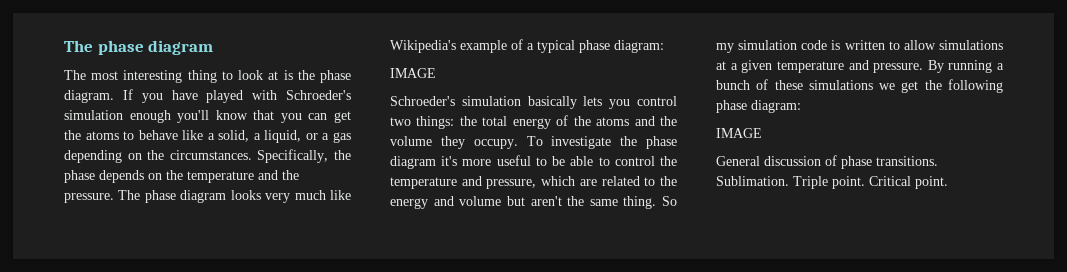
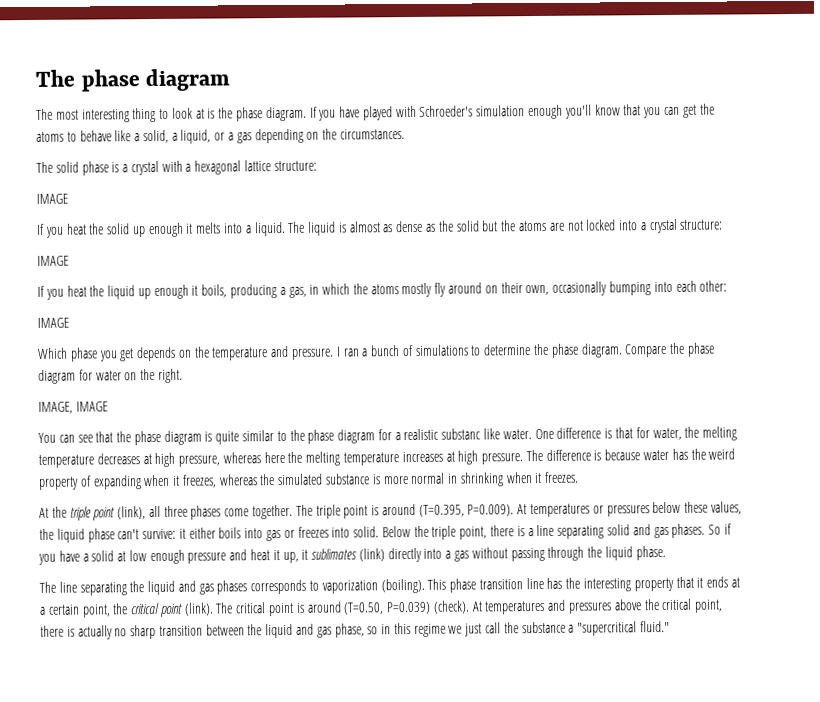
- If you have played with Schroeder's simulation enough you'll know that you can get the atoms to behave like a solid, a liquid, or a gas depending on the circumstances. Specifically, the phase depends on the temperature and the pressure. The phase diagram looks very much like Wikipedia's example of a typical phase diagram:
+ If you have played with Schroeder's simulation enough you'll know that you can get the atoms to behave like a solid, a liquid, or a gas depending on the circumstances.
+ The solid phase is a crystal with a hexagonal lattice structure:
  IMAGE
- Schroeder's simulation basically lets you control two things: the total energy of the atoms and the volume they occupy. To investigate the phase diagram it's more useful to be able to control the temperature and pressure, which are related to the energy and volume but aren't the same thing. So my simulation code is written to allow simulations at a given temperature and pressure. By running a bunch of these simulations we get the following phase diagram:
+ If you heat the solid up enough it melts into a liquid. The liquid is almost as dense as the solid but the atoms are not locked into a crystal structure:
  IMAGE
- General discussion of phase transitions. Sublimation. Triple point. Critical point.
+ If you heat the liquid up enough it boils, producing a gas, in which the atoms mostly fly around on their own, occasionally bumping into each other:
+ IMAGE
+ Which phase you get depends on the temperature and pressure. I ran a bunch of simulations to determine the phase diagram. Compare the phase diagram for water on the right.
+ IMAGE, IMAGE
+ You can see that the phase diagram is quite similar to the phase diagram for a realistic substanc like water. One difference is that for water, the melting temperature decreases at high pressure, whereas here the melting temperature increases at high pressure. The difference is because water has the weird property of expanding when it freezes, whereas the simulated substance is more normal in shrinking when it freezes.
+ At the triple point (link), all three phases come together. The triple point is around (T=0.395, P=0.009). At temperatures or pressures below these values, the liquid phase can't survive: it either boils into gas or freezes into solid. Below the triple point, there is a line separating solid and gas phases. So if you have a solid at low enough pressure and heat it up, it sublimates (link) directly into a gas without passing through the liquid phase.
+ The line separating the liquid and gas phases corresponds to vaporization (boiling). This phase transition line has the interesting property that it ends at a certain point, the critical point (link). The critical point is around (T=0.50, P=0.039) (check). At temperatures and pressures above the critical point, there is actually no sharp transition between the liquid and gas phase, so in this regime we just call the substance a "supercritical fluid."

